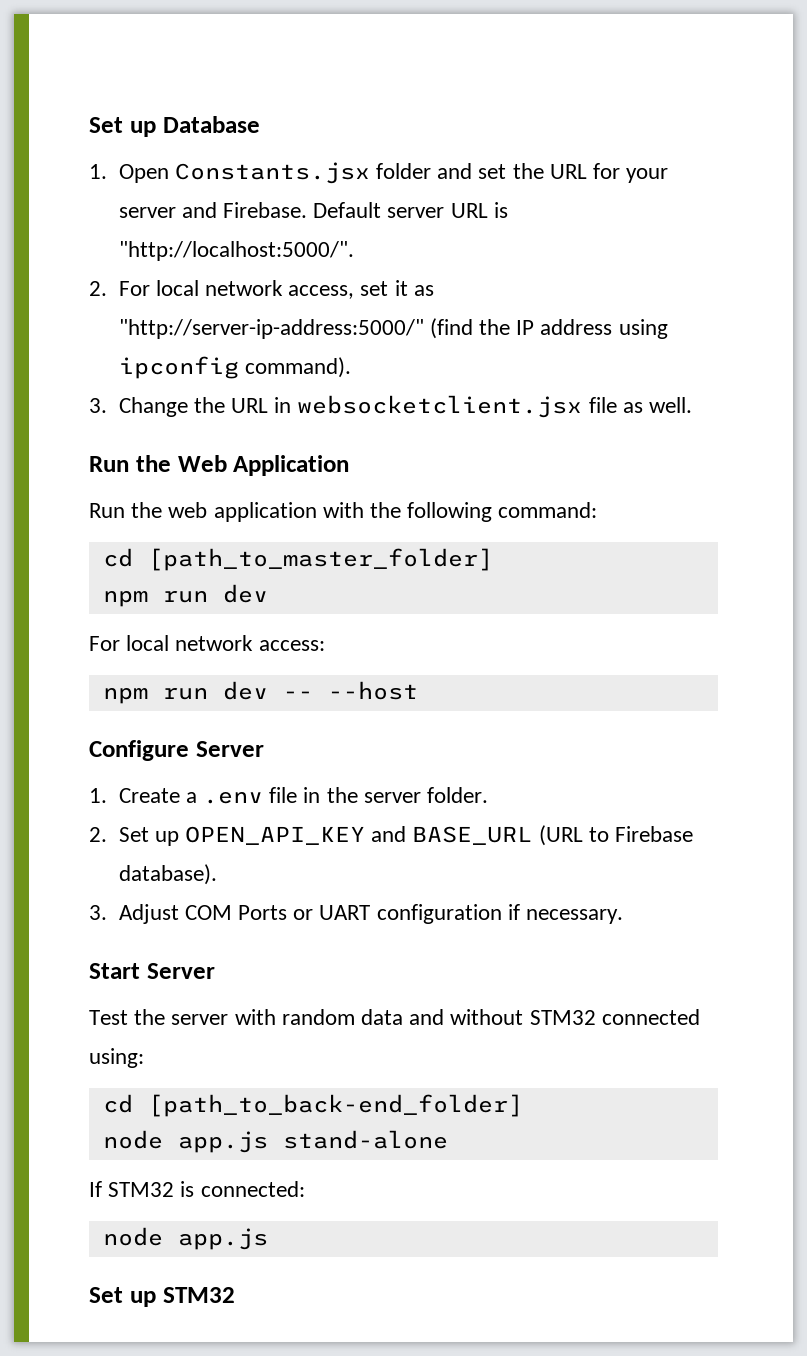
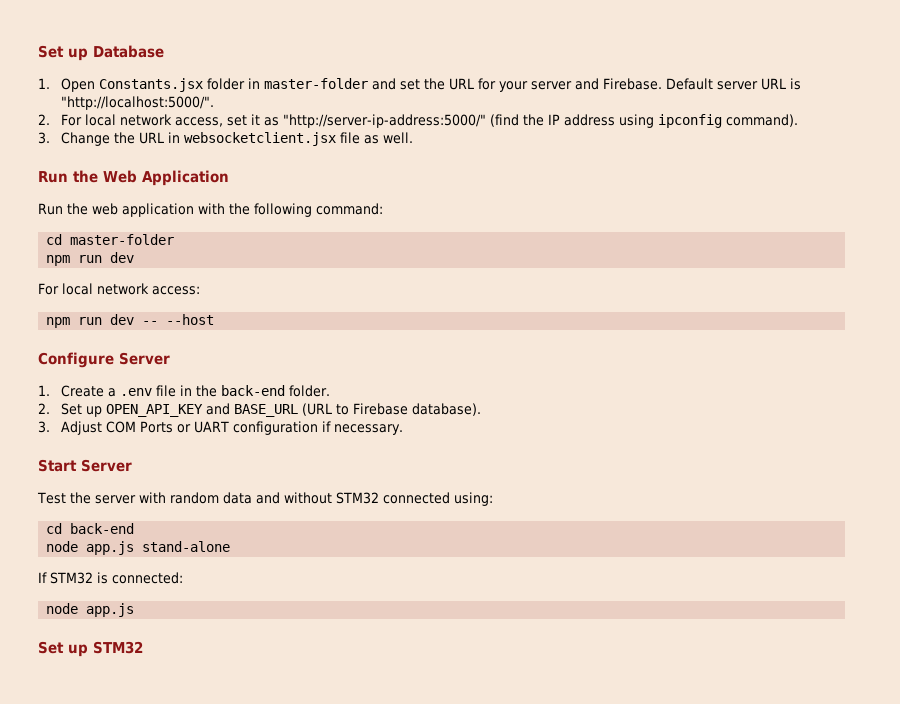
- 1. Open Constants.jsx folder and set the URL for your server and Firebase.
+ 1. Open Constants.jsx folder in master-folder and set the URL for your server and Firebase.
- cd [path_to_master_folder]
+ cd master-folder
- 1. Create a .env file in the server folder.
+ 1. Create a .env file in the back-end folder.
- cd [path_to_back-end_folder]
+ cd back-end

